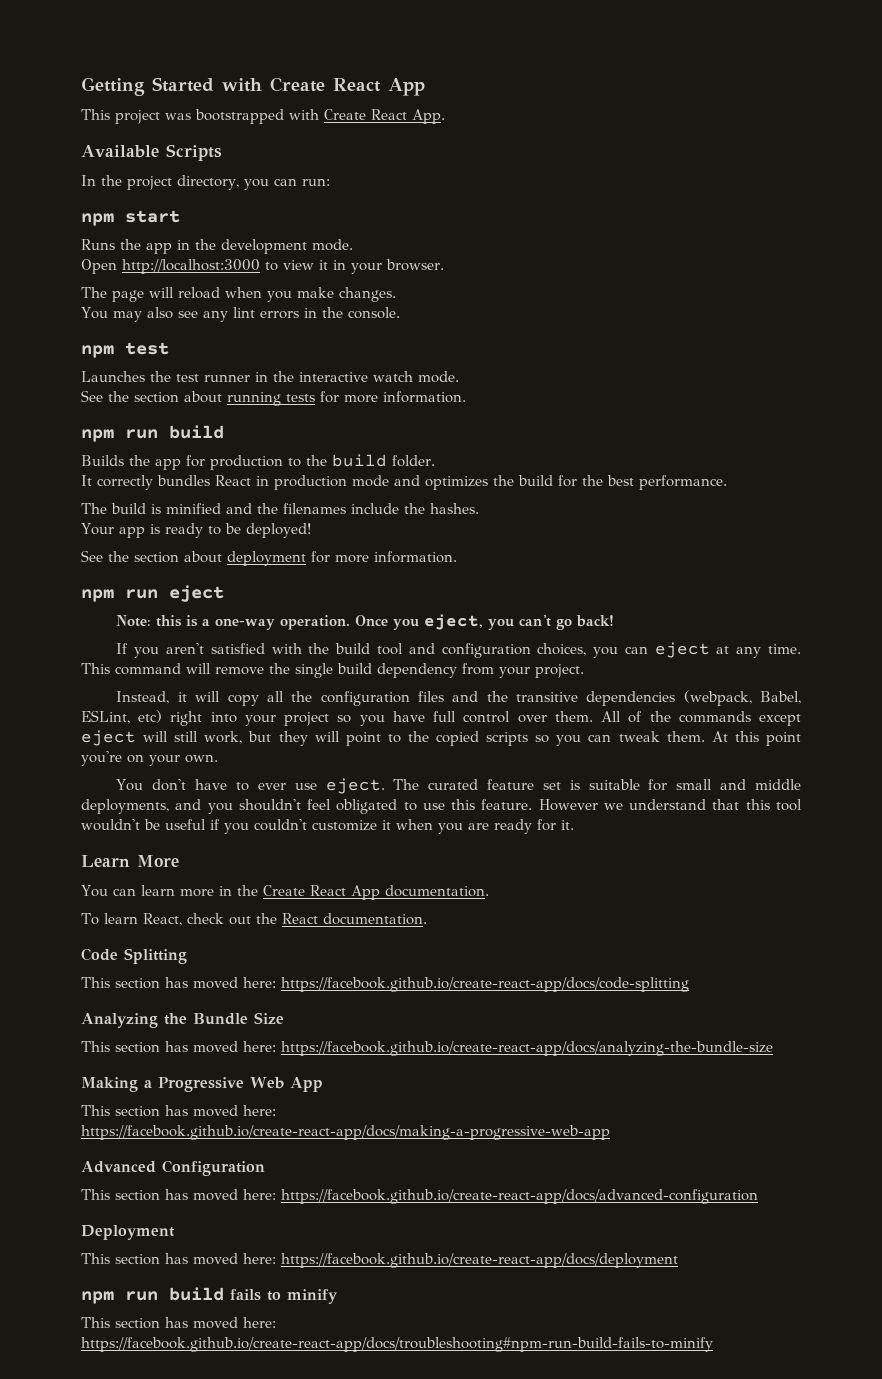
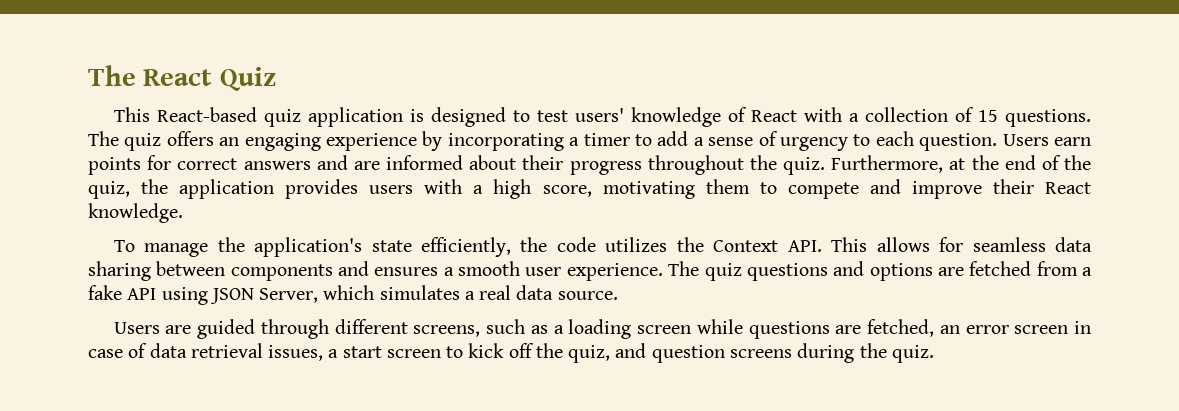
- Getting Started with Create React App
- This project was bootstrapped with Create React App.
- Available Scripts
- In the project directory, you can run:
- npm start
- Runs the app in the development mode.
- Open http://localhost:3000 to view it in your browser.
- The page will reload when you make changes.
- You may also see any lint errors in the console.
- npm test
- Launches the test runner in the interactive watch mode.
- See the section about running tests for more information.
- npm run build
- Builds the app for production to the build folder.
- It correctly bundles React in production mode and optimizes the build for the best performance.
- The build is minified and the filenames include the hashes.
- Your app is ready to be deployed!
- See the section about deployment for more information.
- npm run eject
- Note: this is a one-way operation. Once you eject, you can't go back!
- If you aren't satisfied with the build tool and configuration choices, you can eject at any time. This command will remove the single build dependency from your project.
- Instead, it will copy all the configuration files and the transitive dependencies (webpack, Babel, ESLint, etc) right into your project so you have full control over them. All of the commands except eject will still work, but they will point to the copied scripts so you can tweak them. At this point you're on your own.
- You don't have to ever use eject. The curated feature set is suitable for small and middle deployments, and you shouldn't feel obligated to use this feature. However we understand that this tool wouldn't be useful if you couldn't customize it when you are ready for it.
- Learn More
- You can learn more in the Create React App documentation.
- To learn React, check out the React documentation.
- Code Splitting
- This section has moved here: https://facebook.github.io/create-react-app/docs/code-splitting
- Analyzing the Bundle Size
- This section has moved here: https://facebook.github.io/create-react-app/docs/analyzing-the-bundle-size
- Making a Progressive Web App
- This section has moved here: https://facebook.github.io/create-react-app/docs/making-a-progressive-web-app
- Advanced Configuration
- This section has moved here: https://facebook.github.io/create-react-app/docs/advanced-configuration
- Deployment
- This section has moved here: https://facebook.github.io/create-react-app/docs/deployment
- npm run build fails to minify
- This section has moved here: https://facebook.github.io/create-react-app/docs/troubleshooting#npm-run-build-fails-to-minify
+ The React Quiz
+ This React-based quiz application is designed to test users' knowledge of React with a collection of 15 questions. The quiz offers an engaging experience by incorporating a timer to add a sense of urgency to each question. Users earn points for correct answers and are informed about their progress throughout the quiz. Furthermore, at the end of the quiz, the application provides users with a high score, motivating them to compete and improve their React knowledge.
+ To manage the application's state efficiently, the code utilizes the Context API. This allows for seamless data sharing between components and ensures a smooth user experience. The quiz questions and options are fetched from a fake API using JSON Server, which simulates a real data source.
+ Users are guided through different screens, such as a loading screen while questions are fetched, an error screen in case of data retrieval issues, a start screen to kick off the quiz, and question screens during the quiz.

